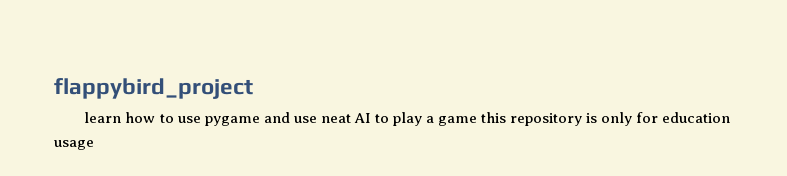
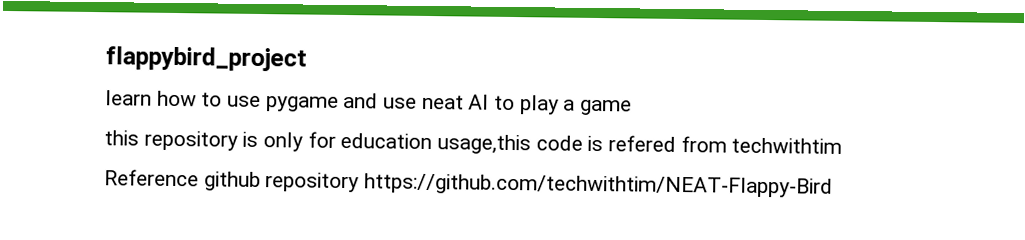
- learn how to use pygame and use neat AI to play a game this repository is only for education usage
+ learn how to use pygame and use neat AI to play a game
+ this repository is only for education usage,this code is refered from techwithtim
+ Reference github repository https://github.com/techwithtim/NEAT-Flappy-Bird

